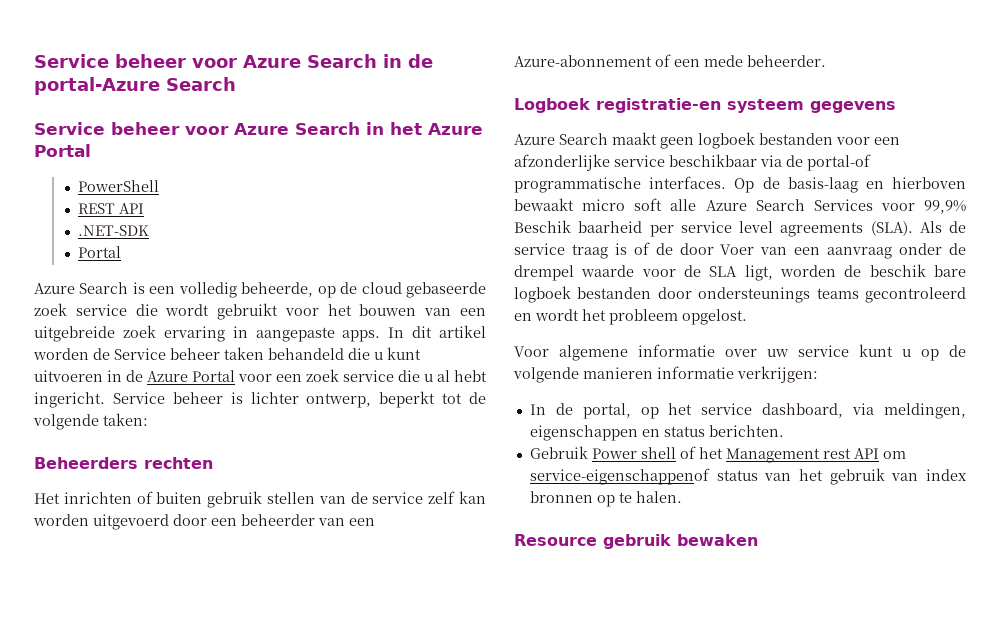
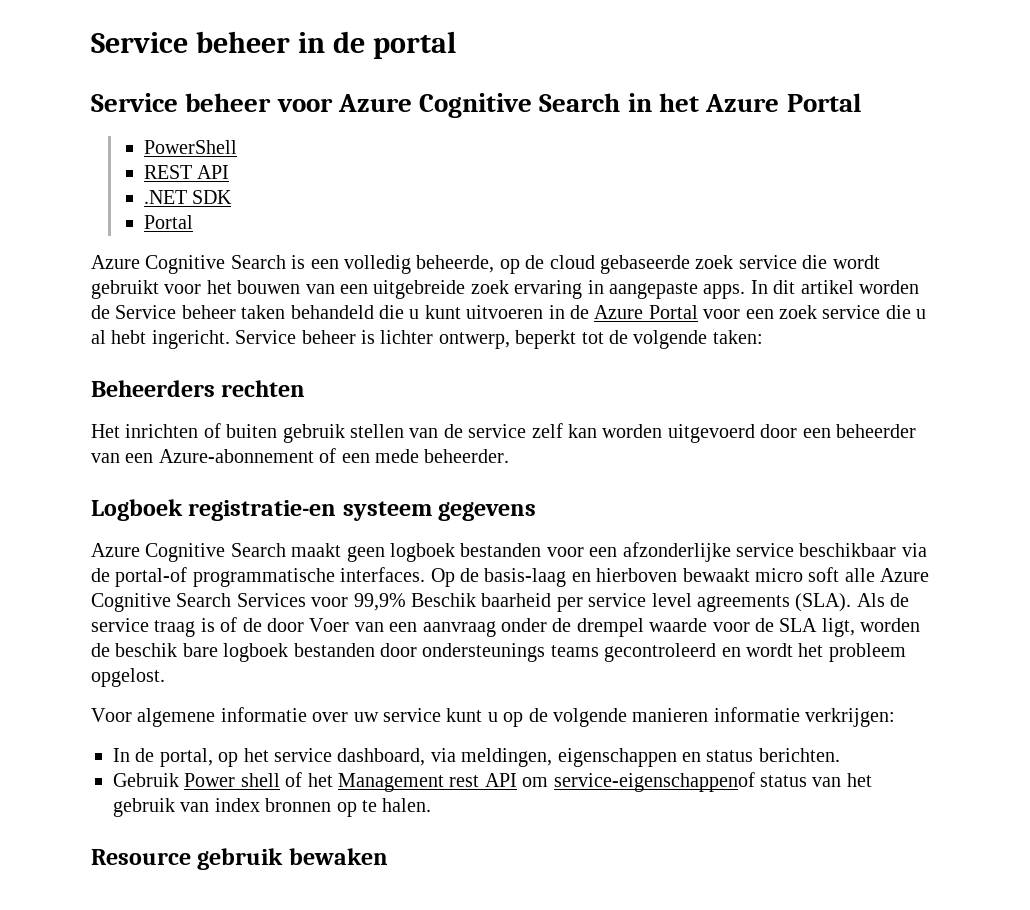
- Service beheer voor Azure Search in de portal-Azure Search
- Service beheer voor Azure Search in het Azure Portal
+ Service beheer in de portal
+ Service beheer voor Azure Cognitive Search in het Azure Portal
- .NET-SDK
+ .NET SDK
- Azure Search is een volledig beheerde, op de cloud gebaseerde zoek service die wordt gebruikt voor het bouwen van een uitgebreide zoek ervaring in aangepaste apps.
+ Azure Cognitive Search is een volledig beheerde, op de cloud gebaseerde zoek service die wordt gebruikt voor het bouwen van een uitgebreide zoek ervaring in aangepaste apps.
- Azure Search maakt geen logboek bestanden voor een afzonderlijke service beschikbaar via de portal-of programmatische interfaces.
+ Azure Cognitive Search maakt geen logboek bestanden voor een afzonderlijke service beschikbaar via de portal-of programmatische interfaces.
- Op de basis-laag en hierboven bewaakt micro soft alle Azure Search Services voor 99,9% Beschik baarheid per service level agreements (SLA).
+ Op de basis-laag en hierboven bewaakt micro soft alle Azure Cognitive Search Services voor 99,9% Beschik baarheid per service level agreements (SLA).

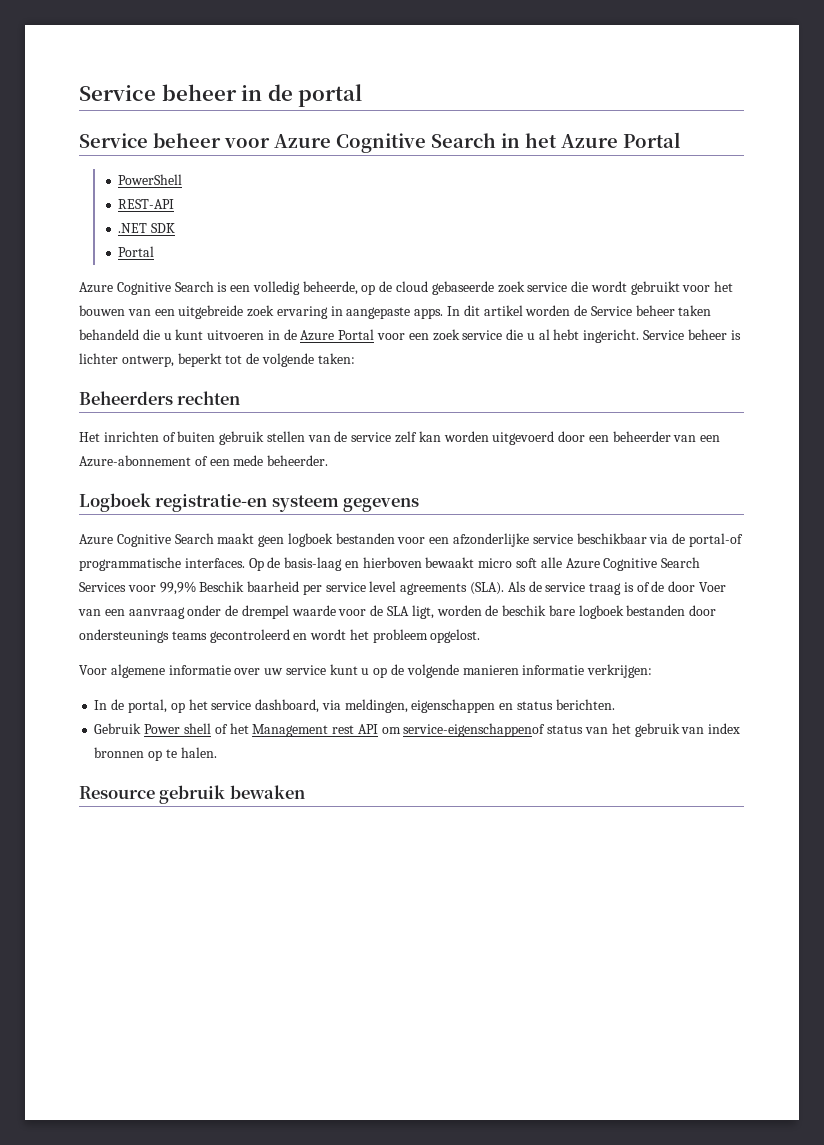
- REST API
+ REST-API

